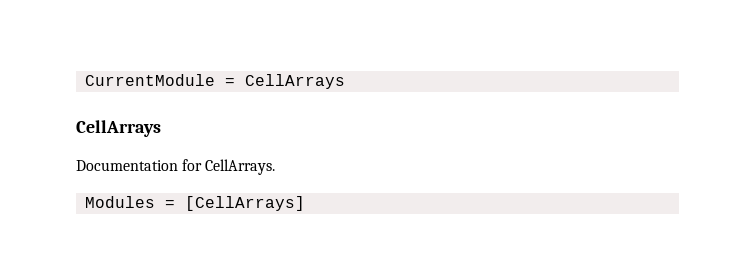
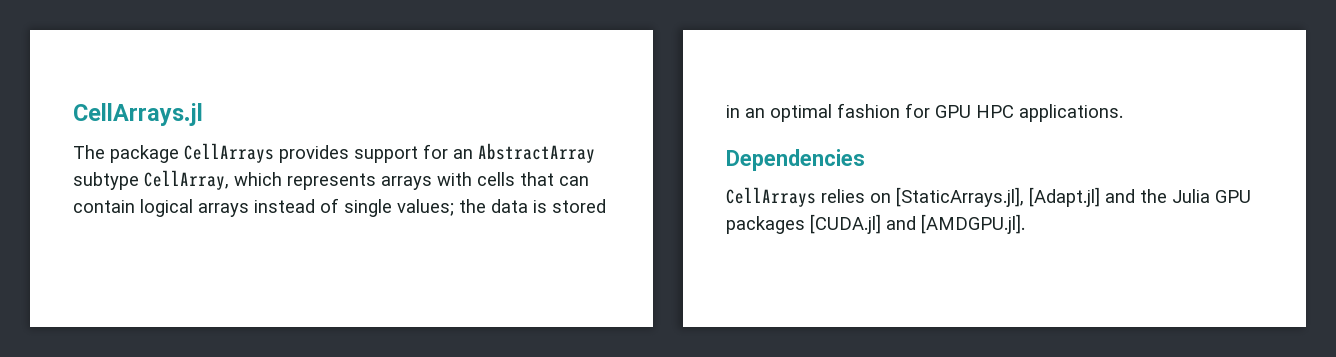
- CurrentModule = CellArrays
- CellArrays
- Documentation for CellArrays.
- Modules = [CellArrays]
+ CellArrays.jl
+ The package CellArrays provides support for an AbstractArray subtype CellArray, which represents arrays with cells that can contain logical arrays instead of single values; the data is stored in an optimal fashion for GPU HPC applications.
+ Dependencies
+ CellArrays relies on [StaticArrays.jl], [Adapt.jl] and the Julia GPU packages [CUDA.jl] and [AMDGPU.jl].

